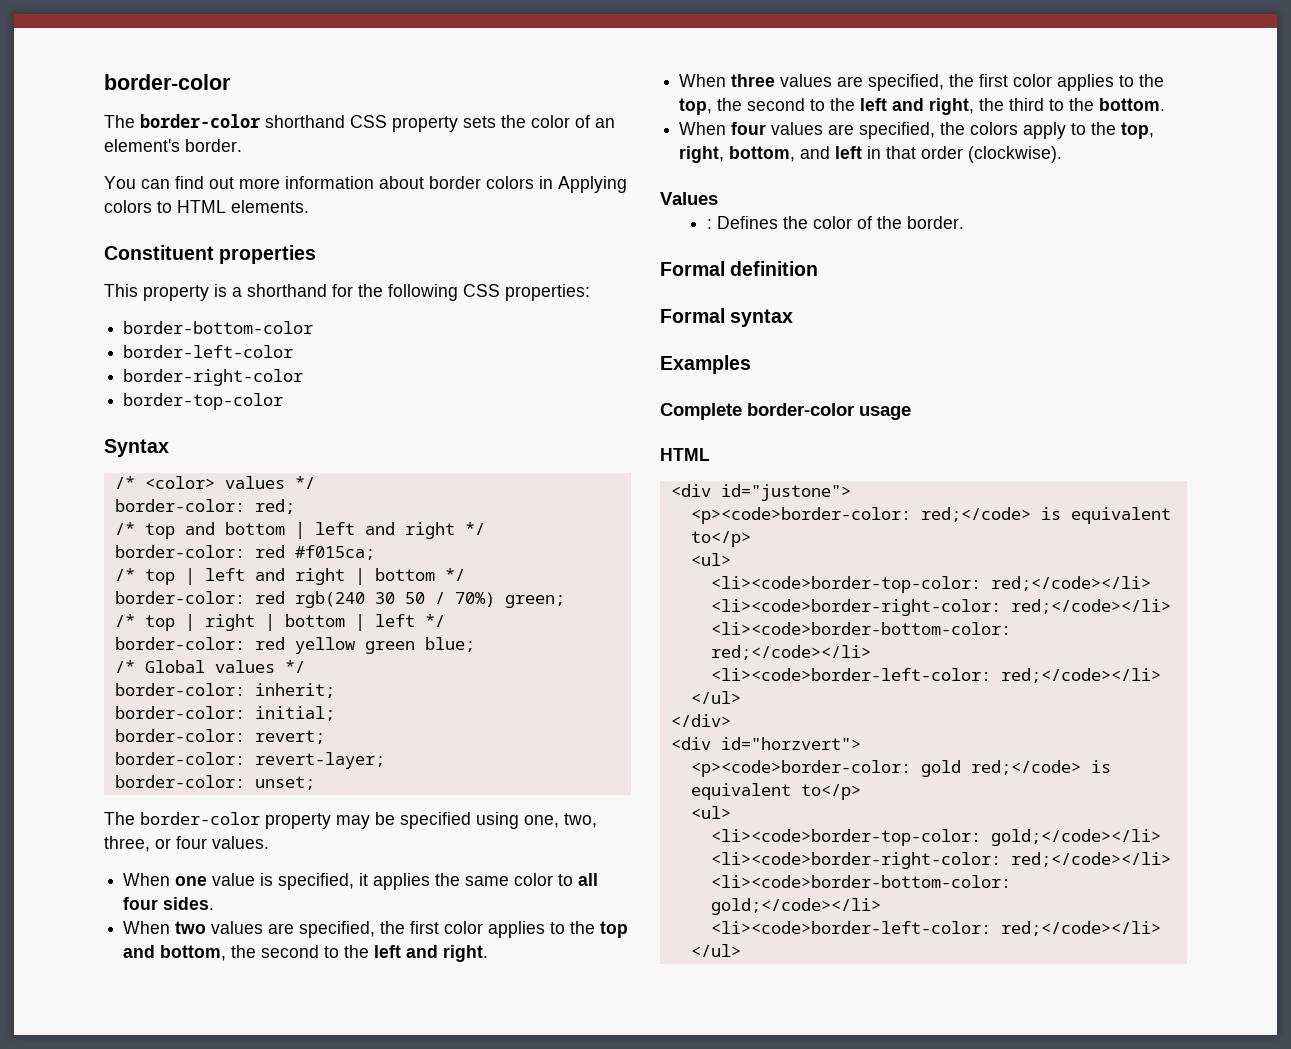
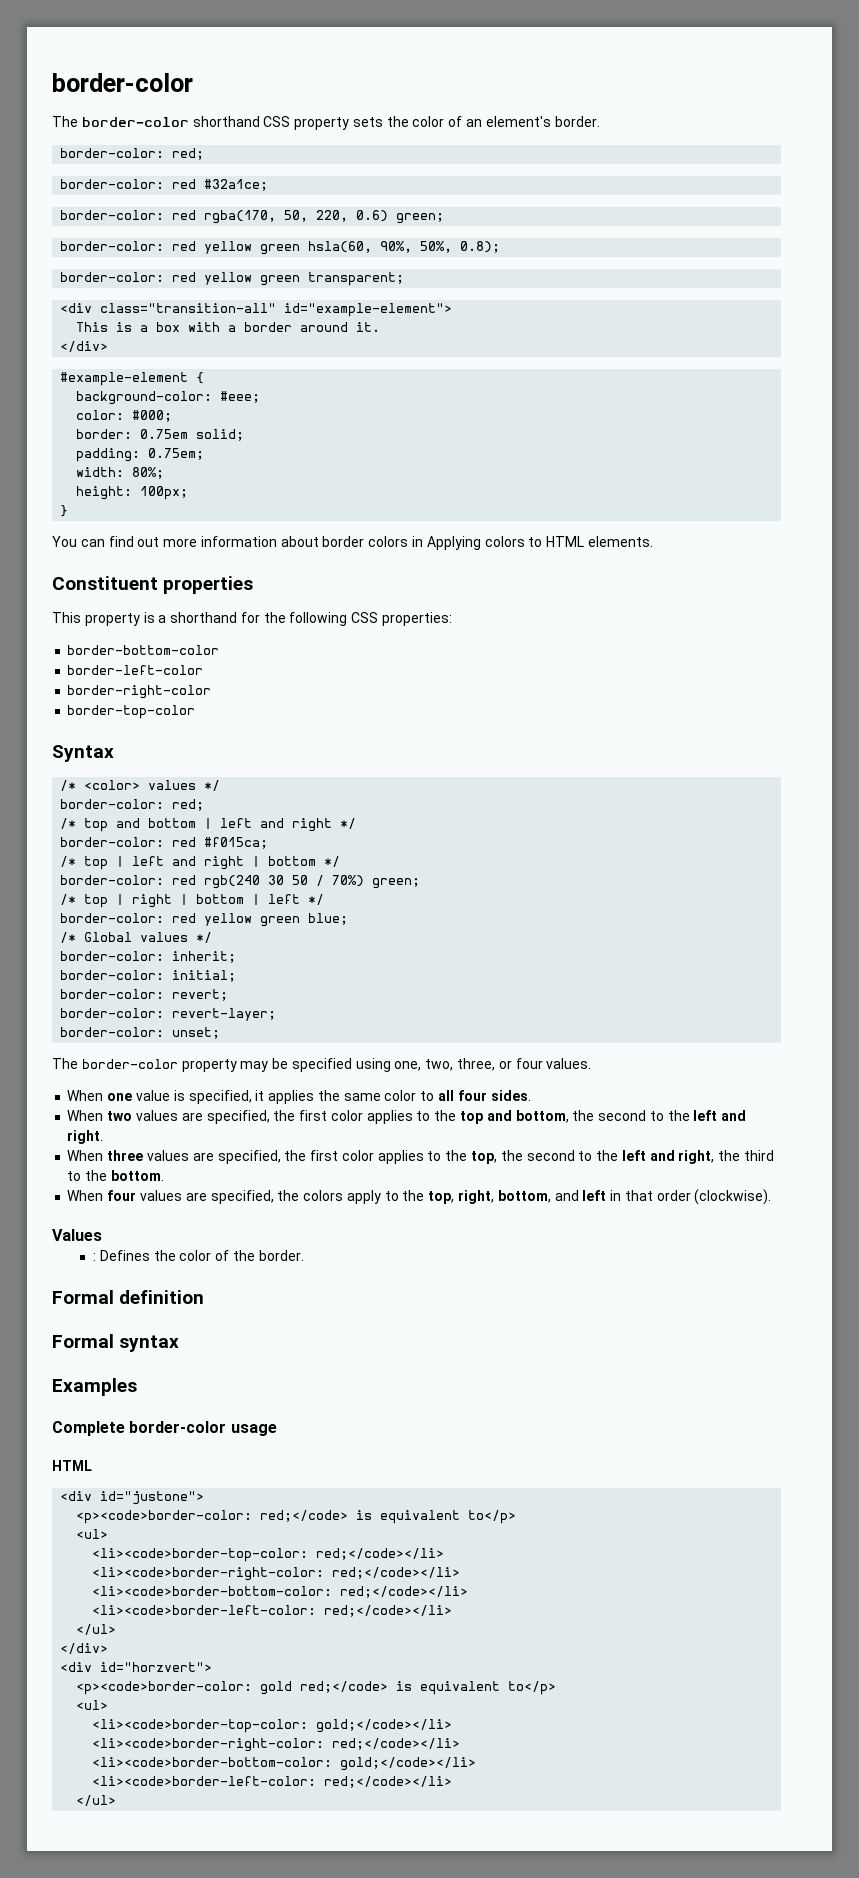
  The border-color shorthand CSS property sets the color of an element's border.
+ border-color: red;
+ border-color: red #32a1ce;
+ border-color: red rgba(170, 50, 220, 0.6) green;
+ border-color: red yellow green hsla(60, 90%, 50%, 0.8);
+ border-color: red yellow green transparent;
+ <div class="transition-all" id="example-element">
+ This is a box with a border around it.
+ </div>
+ #example-element {
+ background-color: #eee;
+ color: #000;
+ border: 0.75em solid;
+ padding: 0.75em;
+ width: 80%;
+ height: 100px;
+ }

